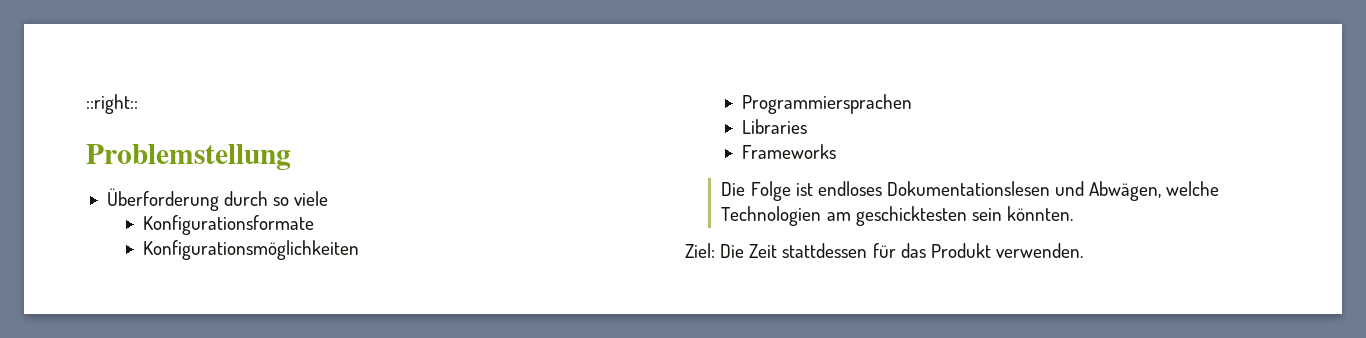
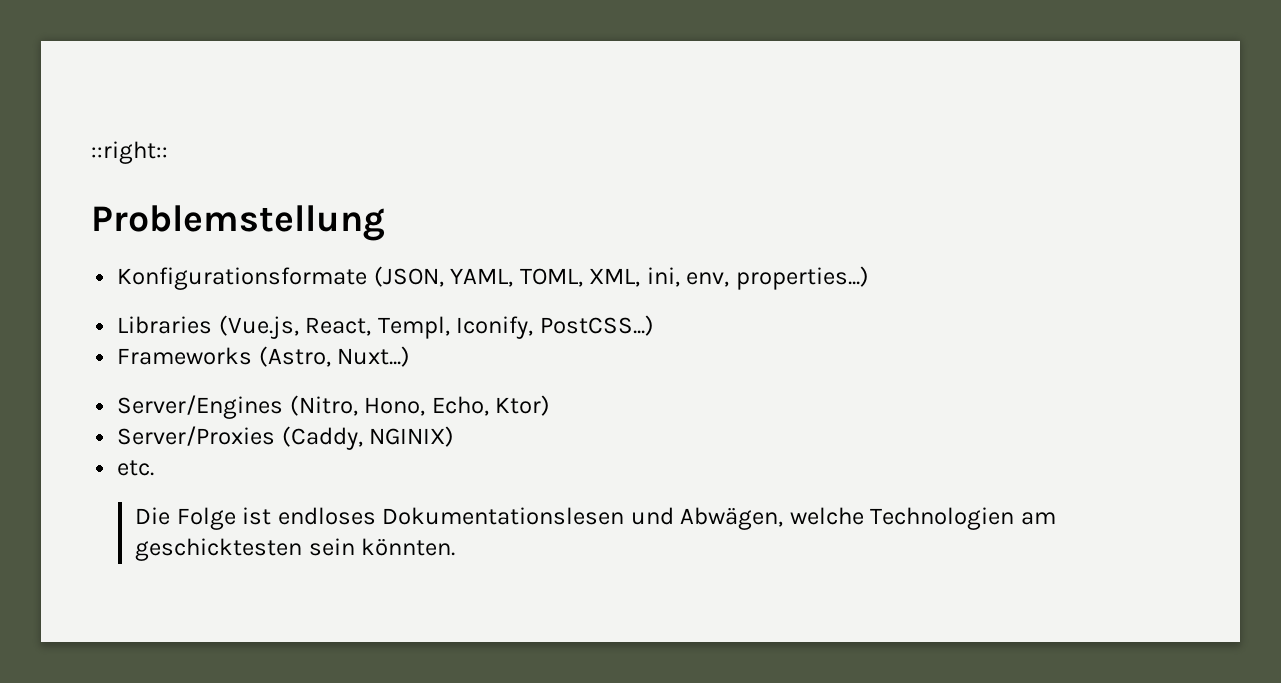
- Überforderung durch so viele
- Konfigurationsformate
- Konfigurationsmöglichkeiten
- Programmiersprachen
- Libraries
- Frameworks
+ Konfigurationsformate (JSON, YAML, TOML, XML, ini, env, properties...)
+ Libraries (Vue.js, React, Templ, Iconify, PostCSS...)
+ Frameworks (Astro, Nuxt...)
+ Server/Engines (Nitro, Hono, Echo, Ktor)
+ Server/Proxies (Caddy, NGINIX)
+ etc.
- Ziel: Die Zeit stattdessen für das Produkt verwenden.

